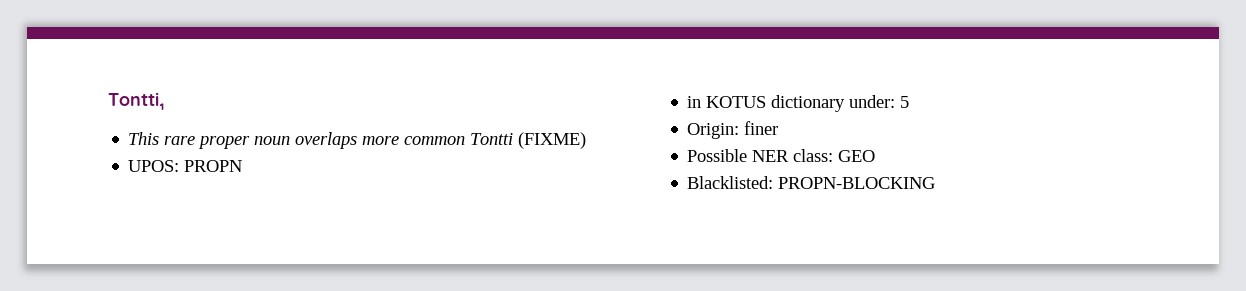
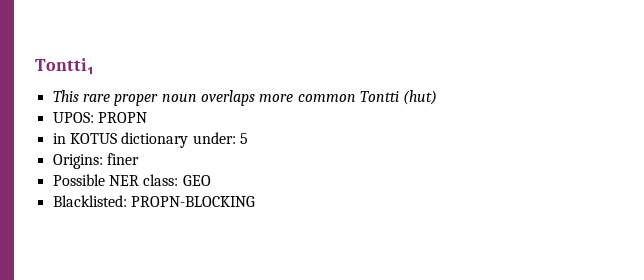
- This rare proper noun overlaps more common Tontti (FIXME)
+ This rare proper noun overlaps more common Tontti (hut)
- Origin: finer
+ Origins: finer

